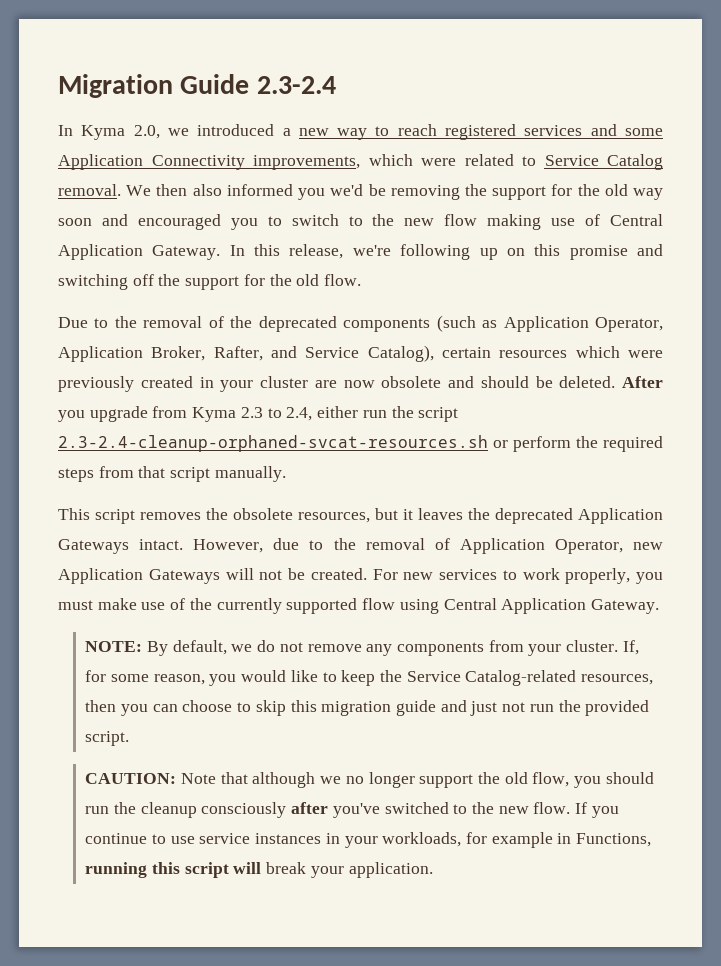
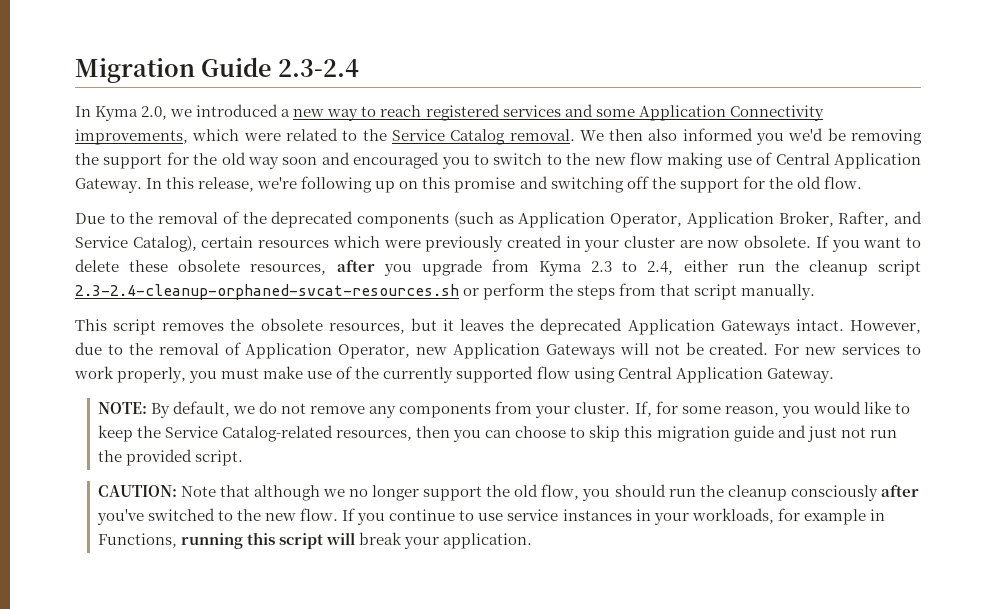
- In Kyma 2.0, we introduced a new way to reach registered services and some Application Connectivity improvements, which were related to Service Catalog removal.
+ In Kyma 2.0, we introduced a new way to reach registered services and some Application Connectivity improvements, which were related to the Service Catalog removal.
- Due to the removal of the deprecated components (such as Application Operator, Application Broker, Rafter, and Service Catalog), certain resources which were previously created in your cluster are now obsolete and should be deleted. After you upgrade from Kyma 2.3 to 2.4, either run the script 2.3-2.4-cleanup-orphaned-svcat-resources.sh or perform the required steps from that script manually.
+ Due to the removal of the deprecated components (such as Application Operator, Application Broker, Rafter, and Service Catalog), certain resources which were previously created in your cluster are now obsolete. If you want to delete these obsolete resources, after you upgrade from Kyma 2.3 to 2.4, either run the cleanup script 2.3-2.4-cleanup-orphaned-svcat-resources.sh or perform the steps from that script manually.

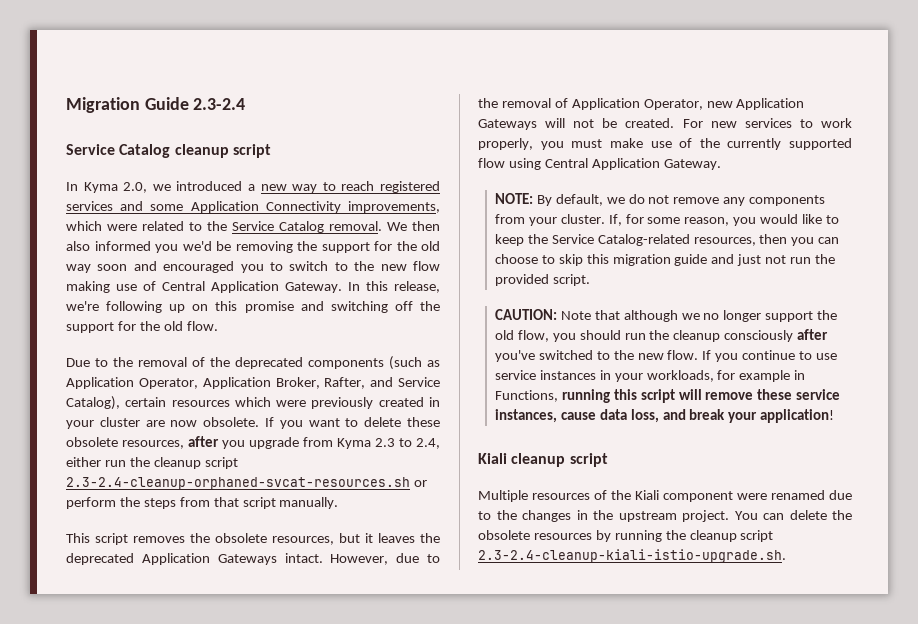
+ Service Catalog cleanup script
- If you continue to use service instances in your workloads, for example in Functions, running this script will break your application.
+ If you continue to use service instances in your workloads, for example in Functions, running this script will remove these service instances, cause data loss, and break your application!
+ Kiali cleanup script
+ Multiple resources of the Kiali component were renamed due to the changes in the upstream project. You can delete the obsolete resources by running the cleanup script 2.3-2.4-cleanup-kiali-istio-upgrade.sh.

